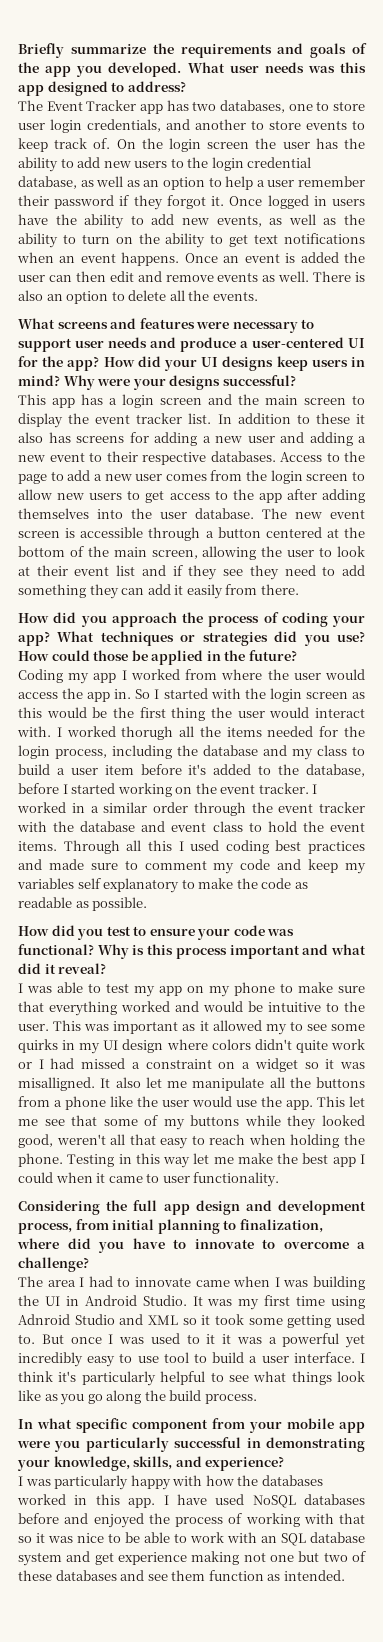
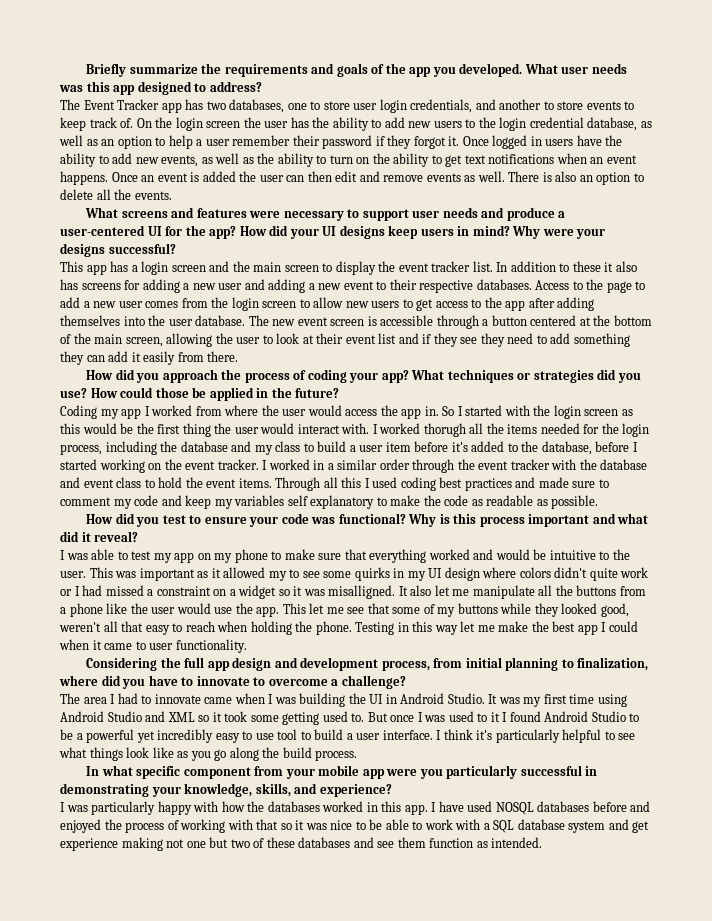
- It was my first time using Adnroid Studio and XML so it took some getting used to.
+ It was my first time using Android Studio and XML so it took some getting used to.
- But once I was used to it it was a powerful yet incredibly easy to use tool to build a user interface.
+ But once I was used to it I found Android Studio to be a powerful yet incredibly easy to use tool to build a user interface.
- I have used NoSQL databases before and enjoyed the process of working with that so it was nice to be able to work with an SQL database system and get experience making not one but two of these databases and see them function as intended.
+ I have used NOSQL databases before and enjoyed the process of working with that so it was nice to be able to work with a SQL database system and get experience making not one but two of these databases and see them function as intended.

